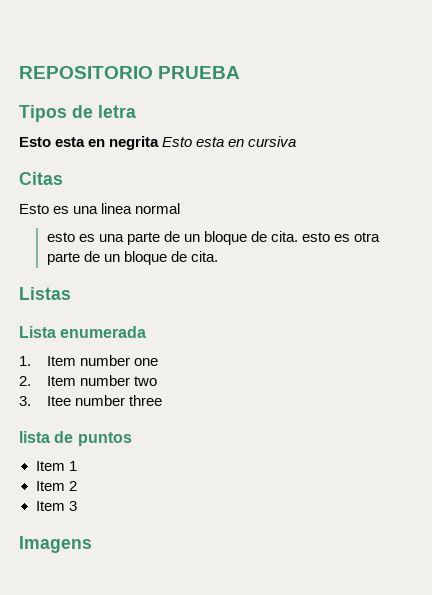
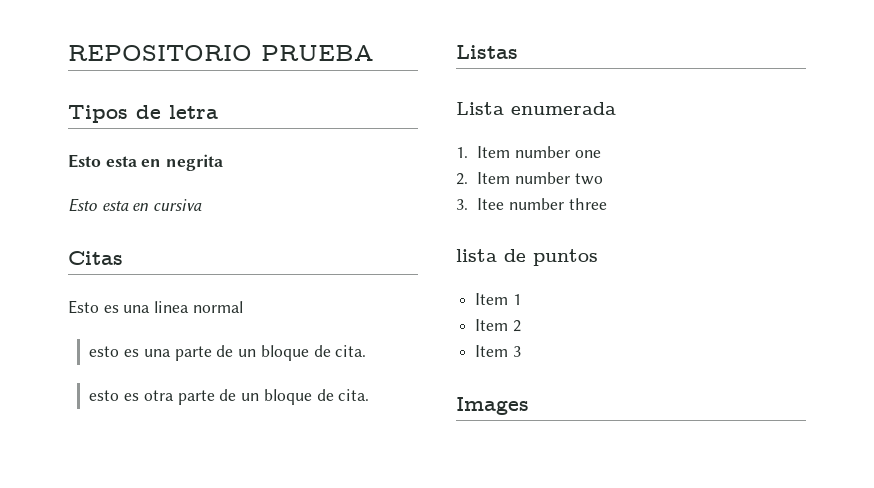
- Esto esta en negrita Esto esta en cursiva
+ Esto esta en negrita
+ Esto esta en cursiva
- esto es una parte de un bloque de cita. esto es otra parte de un bloque de cita.
+ esto es una parte de un bloque de cita.
+ esto es otra parte de un bloque de cita.
- Imagens
+ Images

